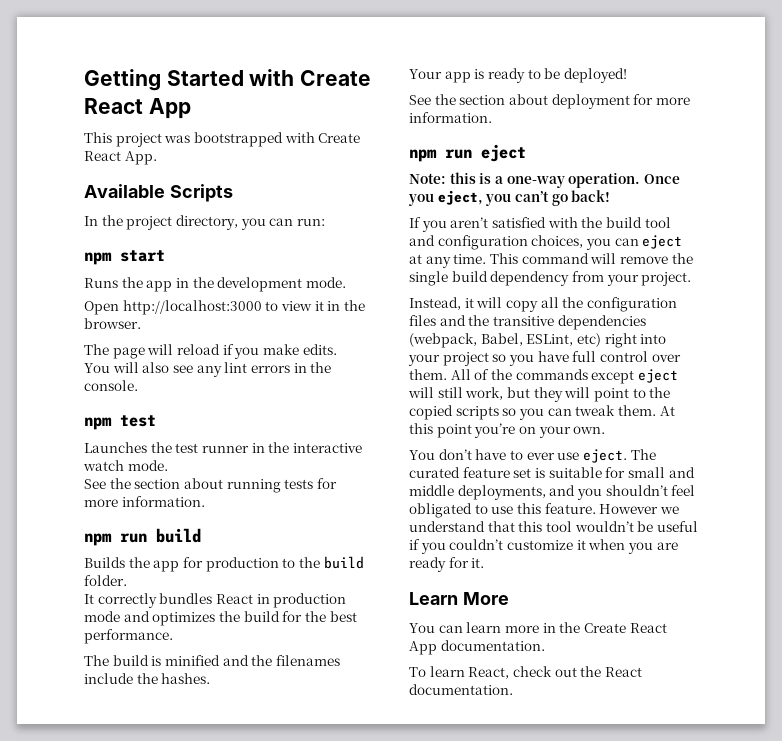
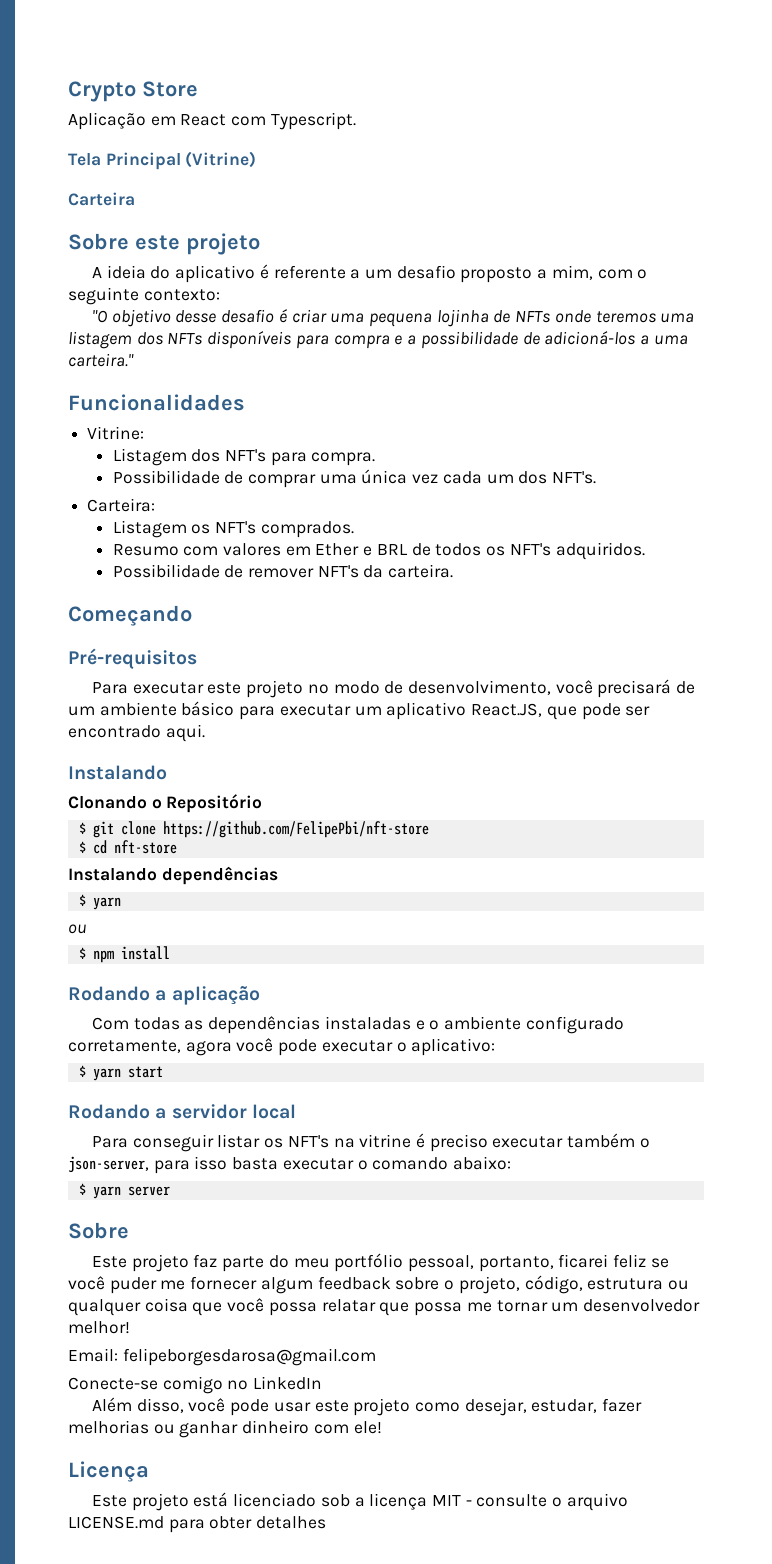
- Getting Started with Create React App
- This project was bootstrapped with Create React App.
- Available Scripts
- In the project directory, you can run:
- npm start
- Runs the app in the development mode.
- Open http://localhost:3000 to view it in the browser.
- The page will reload if you make edits.
- You will also see any lint errors in the console.
- npm test
- Launches the test runner in the interactive watch mode.
- See the section about running tests for more information.
- npm run build
- Builds the app for production to the build folder.
- It correctly bundles React in production mode and optimizes the build for the best performance.
- The build is minified and the filenames include the hashes.
- Your app is ready to be deployed!
- See the section about deployment for more information.
- npm run eject
- Note: this is a one-way operation. Once you eject, you can’t go back!
- If you aren’t satisfied with the build tool and configuration choices, you can eject at any time. This command will remove the single build dependency from your project.
- Instead, it will copy all the configuration files and the transitive dependencies (webpack, Babel, ESLint, etc) right into your project so you have full control over them. All of the commands except eject will still work, but they will point to the copied scripts so you can tweak them. At this point you’re on your own.
- You don’t have to ever use eject. The curated feature set is suitable for small and middle deployments, and you shouldn’t feel obligated to use this feature. However we understand that this tool wouldn’t be useful if you couldn’t customize it when you are ready for it.
- Learn More
- You can learn more in the Create React App documentation.
- To learn React, check out the React documentation.
+ Crypto Store
+ Aplicação em React com Typescript.
+ Tela Principal (Vitrine)
+ Carteira
+ Sobre este projeto
+ A ideia do aplicativo é referente a um desafio proposto a mim, com o seguinte contexto:
+ "O objetivo desse desafio é criar uma pequena lojinha de NFTs onde teremos uma listagem dos NFTs disponíveis para compra e a possibilidade de adicioná-los a uma carteira."
+ Funcionalidades
+ Vitrine:
+ Listagem dos NFT's para compra.
+ Possibilidade de comprar uma única vez cada um dos NFT's.
+ Carteira:
+ Listagem os NFT's comprados.
+ Resumo com valores em Ether e BRL de todos os NFT's adquiridos.
+ Possibilidade de remover NFT's da carteira.
+ Começando
+ Pré-requisitos
+ Para executar este projeto no modo de desenvolvimento, você precisará de um ambiente básico para executar um aplicativo React.JS, que pode ser encontrado aqui.
+ Instalando
+ Clonando o Repositório
+ $ git clone https://github.com/FelipePbi/nft-store
+ $ cd nft-store
+ Instalando dependências
+ $ yarn
+ ou
+ $ npm install
+ Rodando a aplicação
+ Com todas as dependências instaladas e o ambiente configurado corretamente, agora você pode executar o aplicativo:
+ $ yarn start
+ Rodando a servidor local
+ Para conseguir listar os NFT's na vitrine é preciso executar também o json-server, para isso basta executar o comando abaixo:
+ $ yarn server
+ Sobre
+ Este projeto faz parte do meu portfólio pessoal, portanto, ficarei feliz se você puder me fornecer algum feedback sobre o projeto, código, estrutura ou qualquer coisa que você possa relatar que possa me tornar um desenvolvedor melhor!
+ Email: felipeborgesdarosa@gmail.com
+ Conecte-se comigo no LinkedIn
+ Além disso, você pode usar este projeto como desejar, estudar, fazer melhorias ou ganhar dinheiro com ele!
+ Licença
+ Este projeto está licenciado sob a licença MIT - consulte o arquivo LICENSE.md para obter detalhes

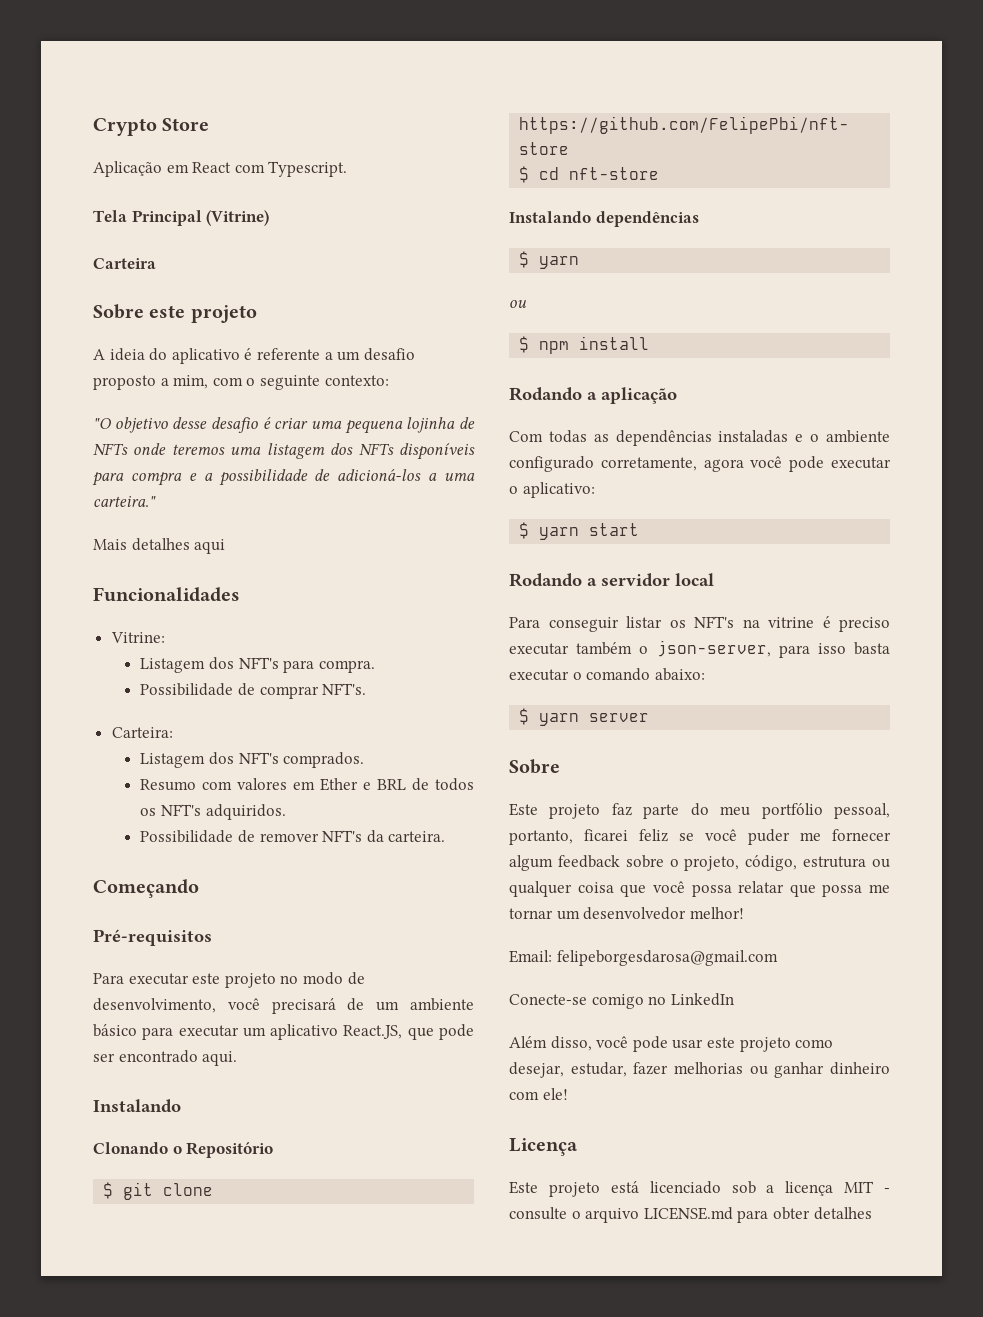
+ Mais detalhes aqui
- Possibilidade de comprar uma única vez cada um dos NFT's.
+ Possibilidade de comprar NFT's.
- Listagem os NFT's comprados.
+ Listagem dos NFT's comprados.

